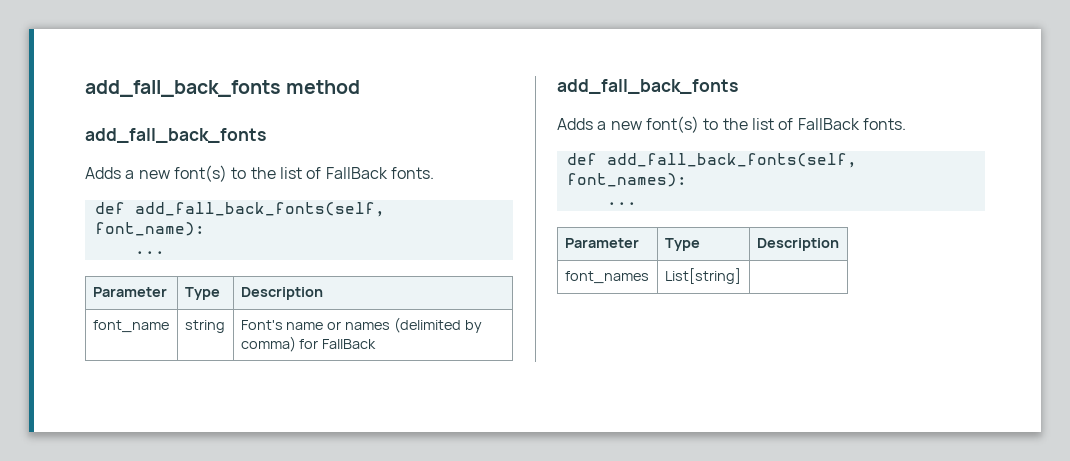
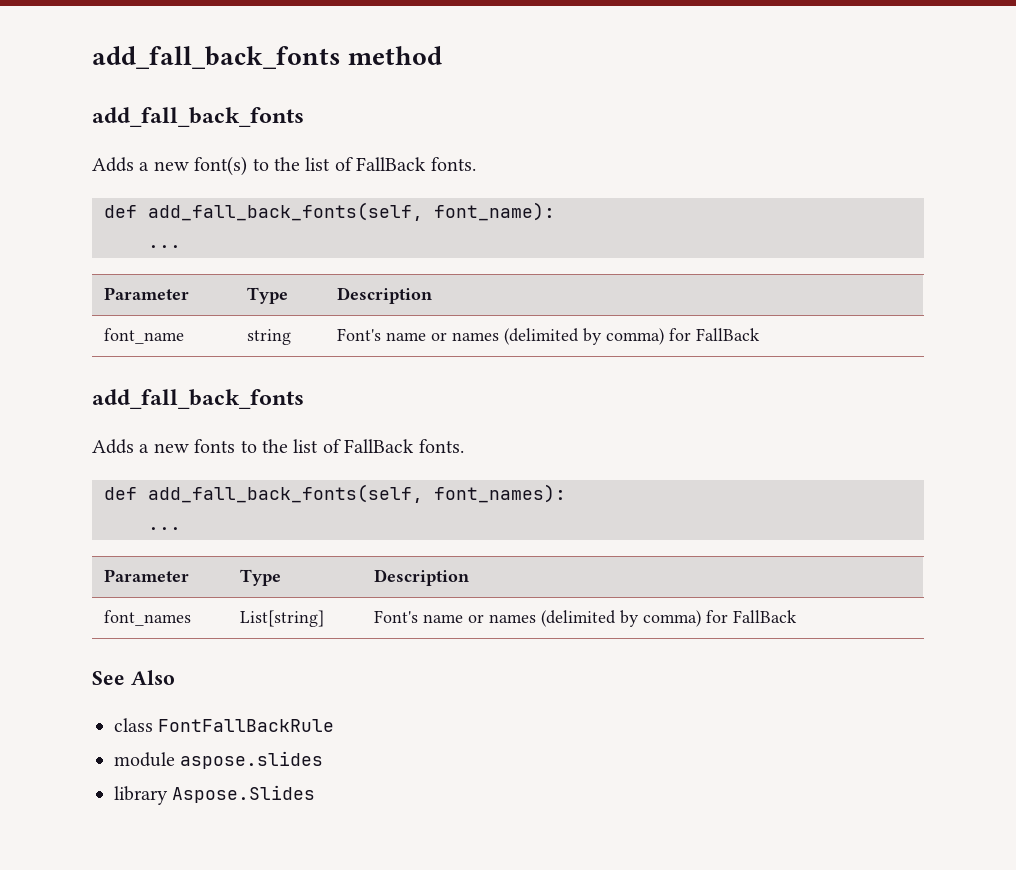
  font_name | string | Font's name or names (delimited by comma) for FallBack
  add_fall_back_fonts
- Adds a new font(s) to the list of FallBack fonts.
+ Adds a new fonts to the list of FallBack fonts.
- font_names | List[string] |
+ font_names | List[string] | Font's name or names (delimited by comma) for FallBack
+ See Also
+ class FontFallBackRule
+ module aspose.slides
+ library Aspose.Slides

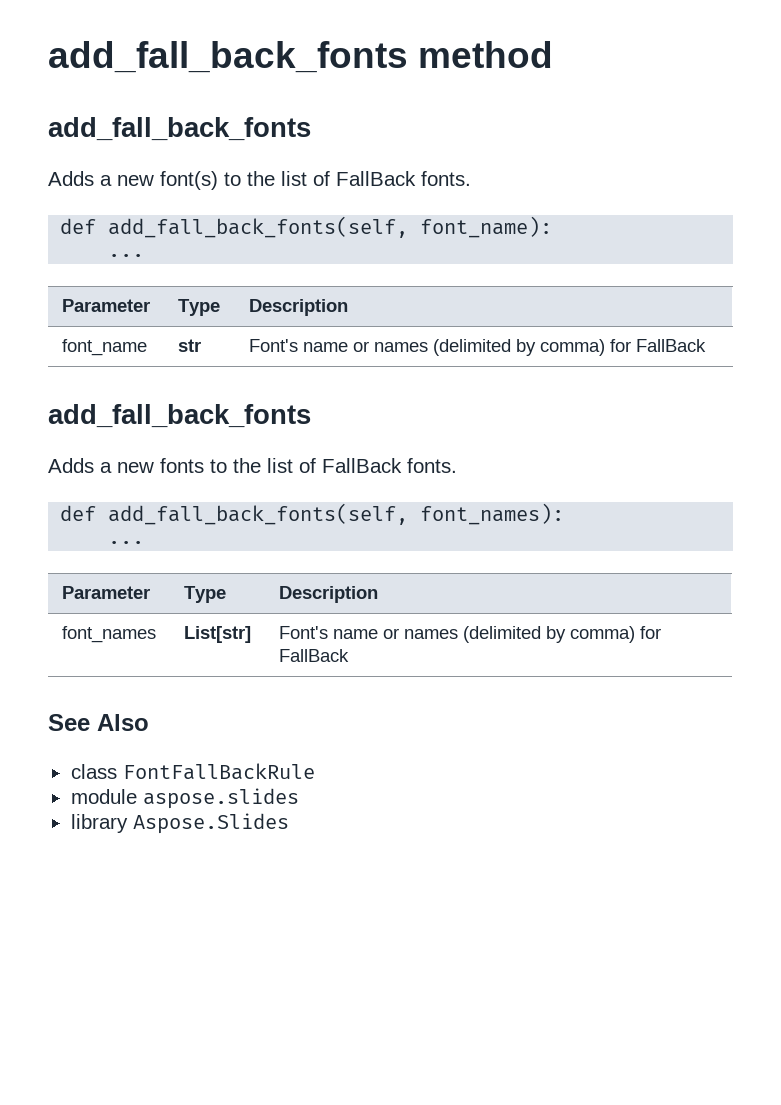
- font_name | string | Font's name or names (delimited by comma) for FallBack
+ font_name | str | Font's name or names (delimited by comma) for FallBack
- font_names | List[string] | Font's name or names (delimited by comma) for FallBack
+ font_names | List[str] | Font's name or names (delimited by comma) for FallBack

